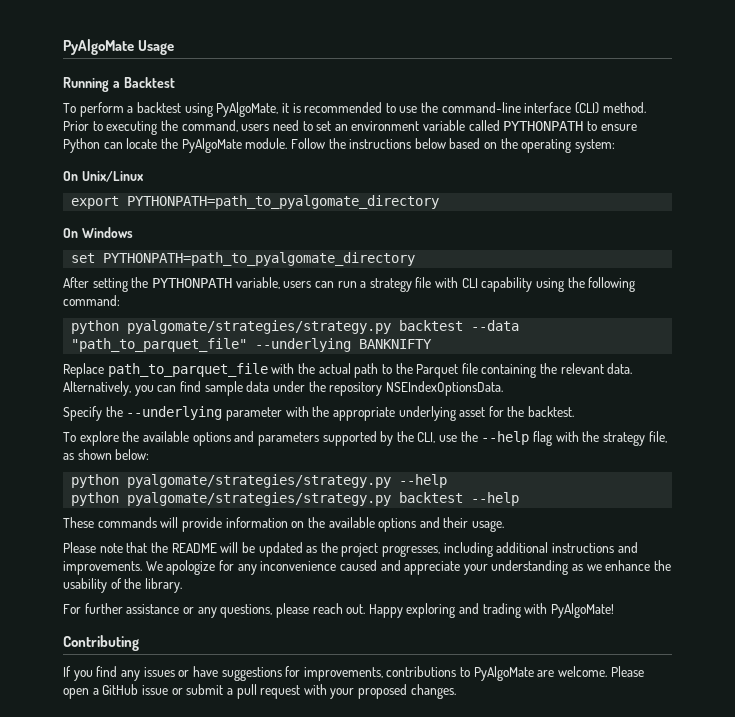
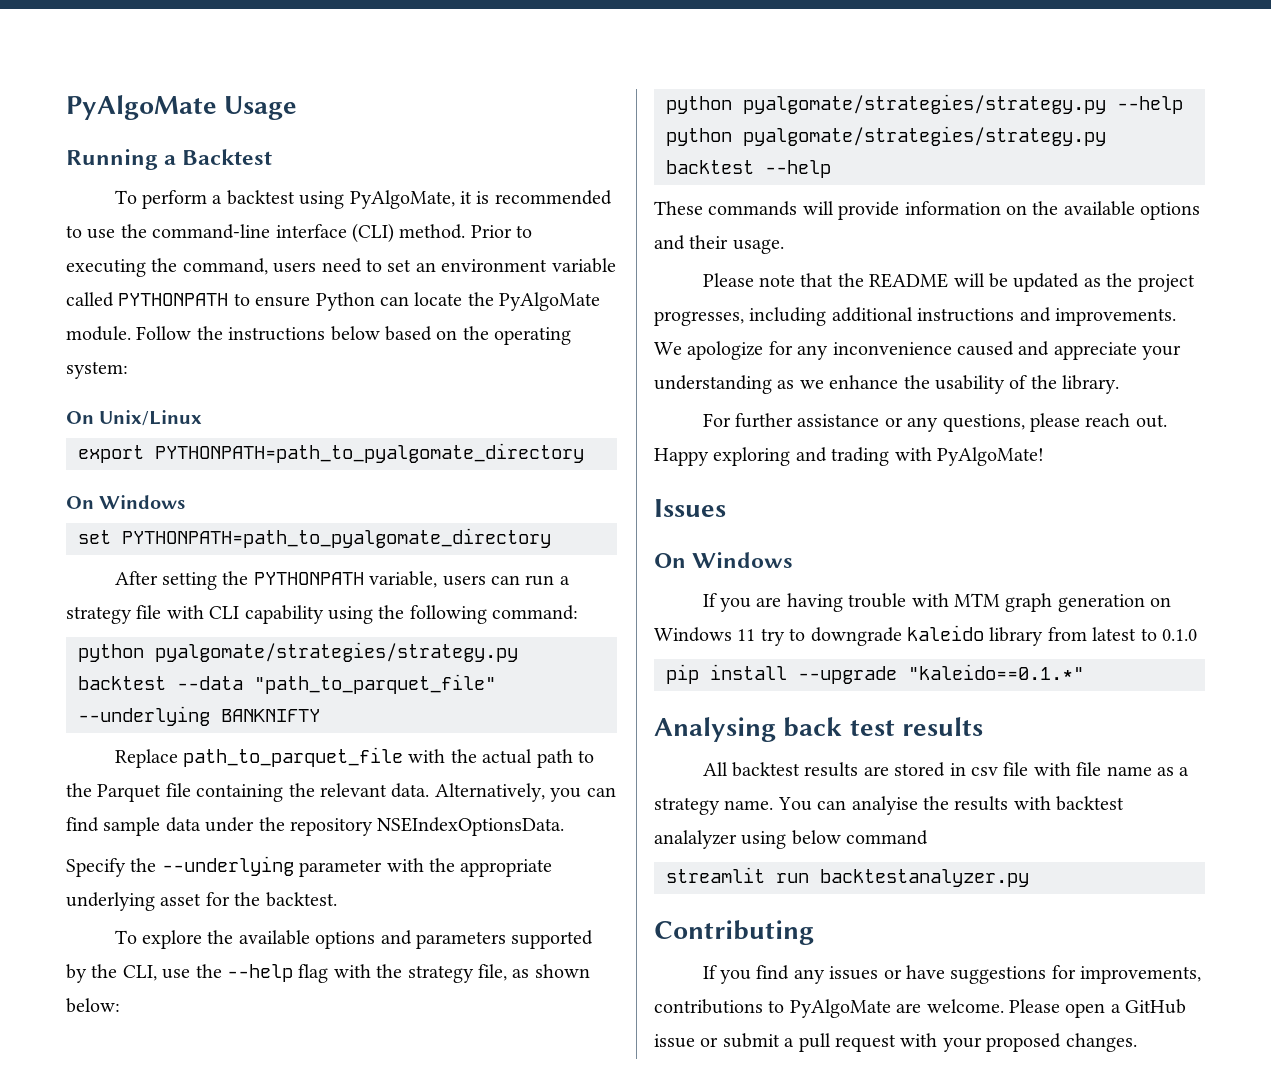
+ Issues
+ On Windows
+ If you are having trouble with MTM graph generation on Windows 11 try to downgrade kaleido library from latest to 0.1.0
+ pip install --upgrade "kaleido==0.1.*"
+ Analysing back test results
+ All backtest results are stored in csv file with file name as a strategy name. You can analyise the results with backtest analalyzer using below command
+ streamlit run backtestanalyzer.py

